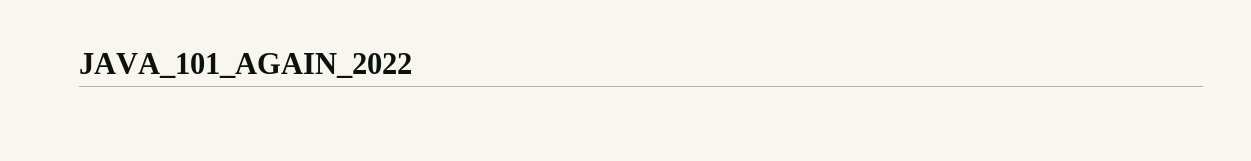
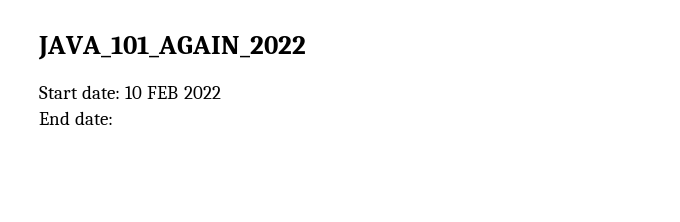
+ Start date: 10 FEB 2022
+ End date:

